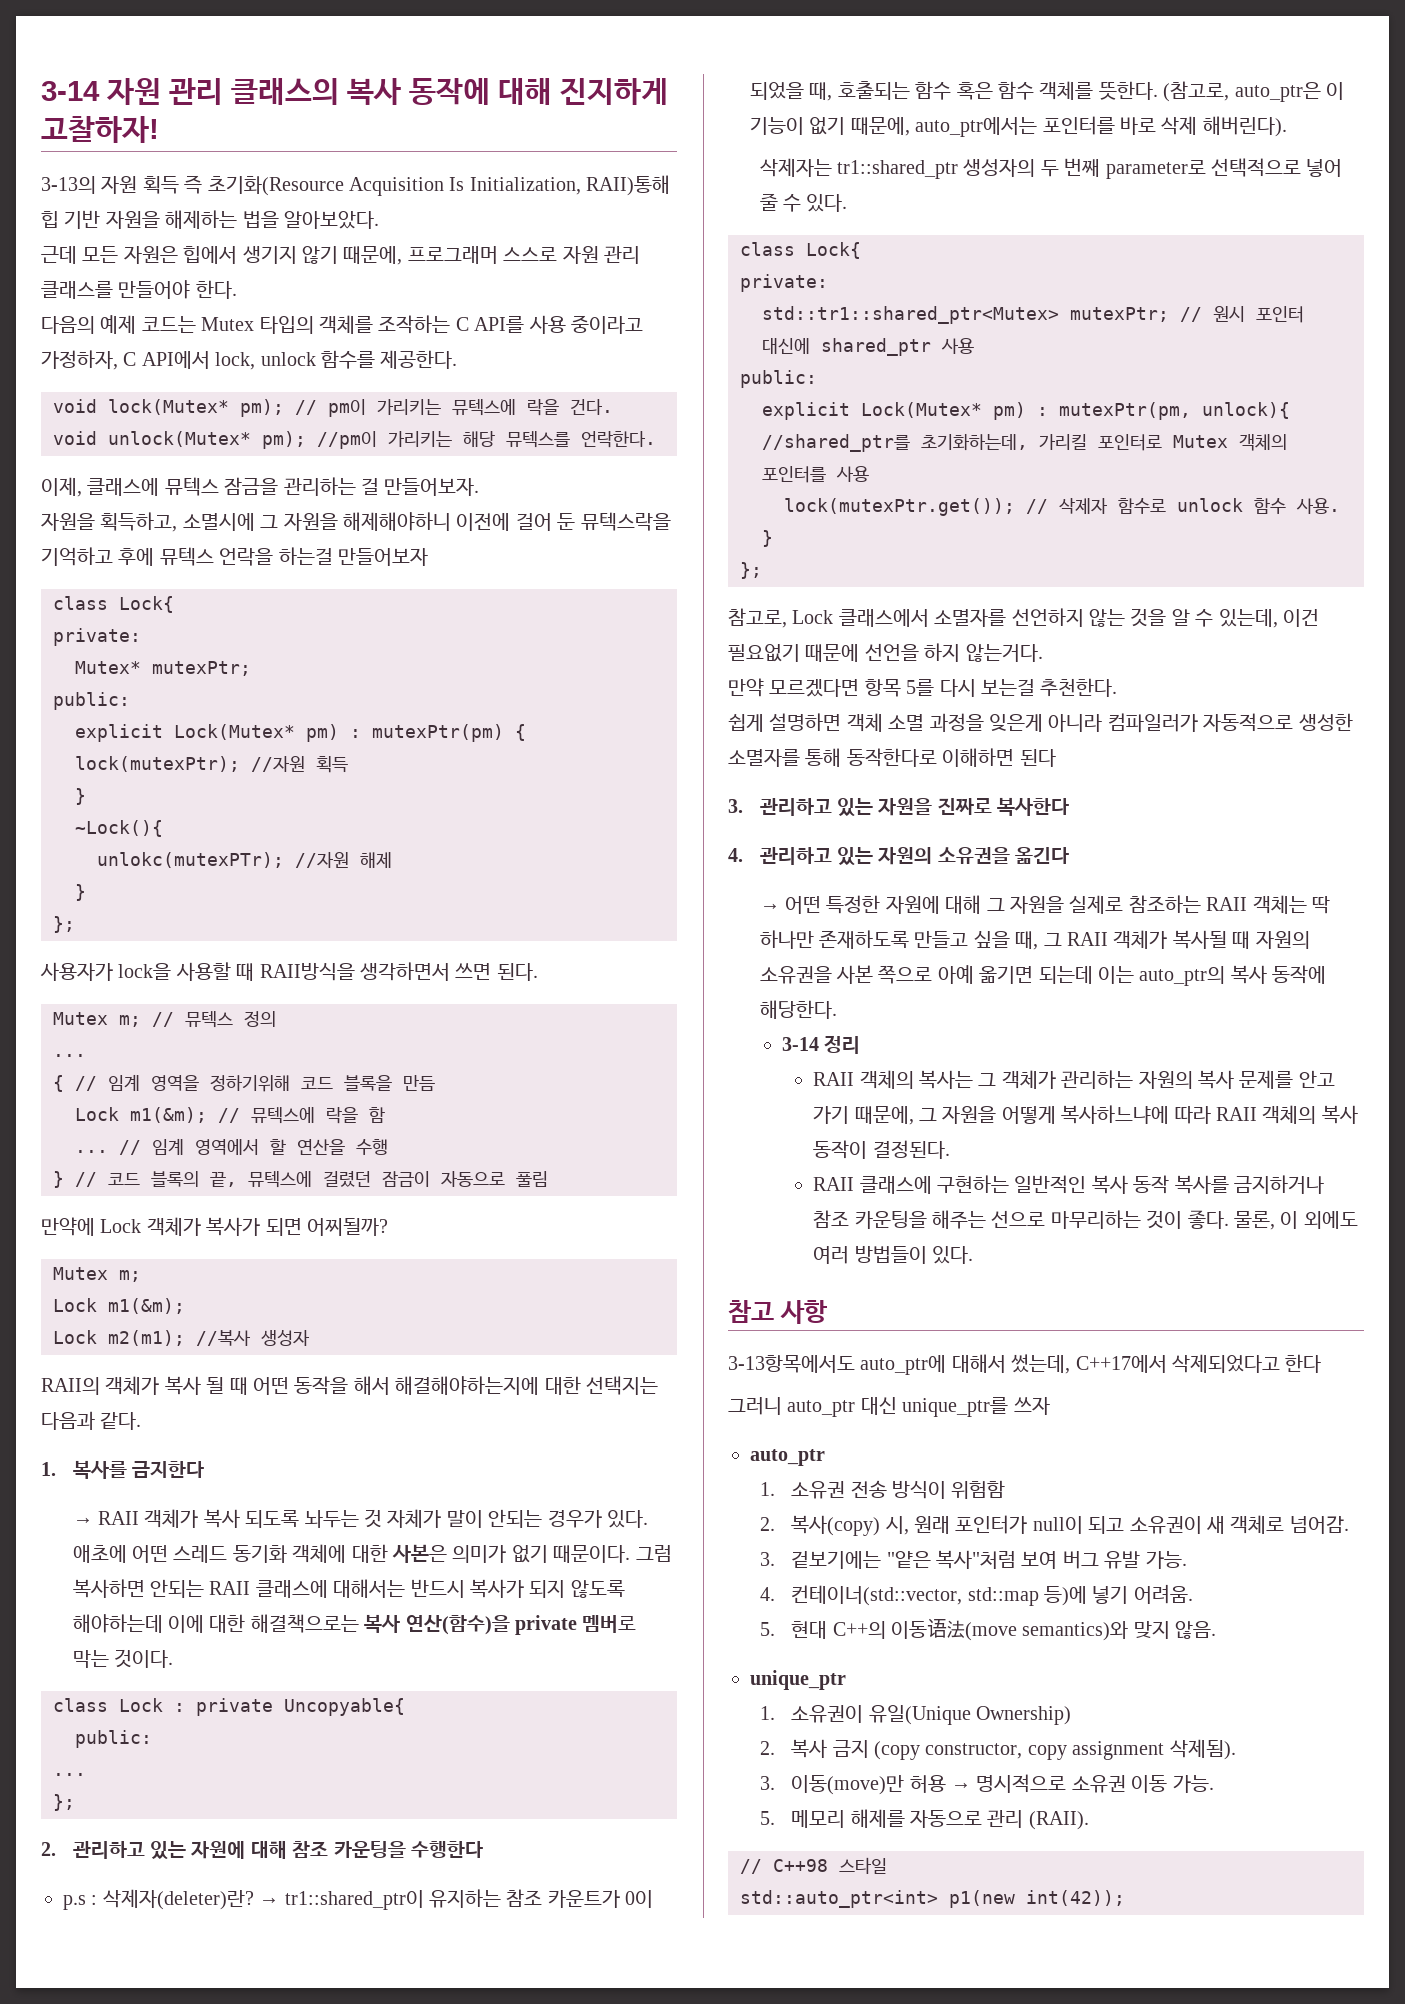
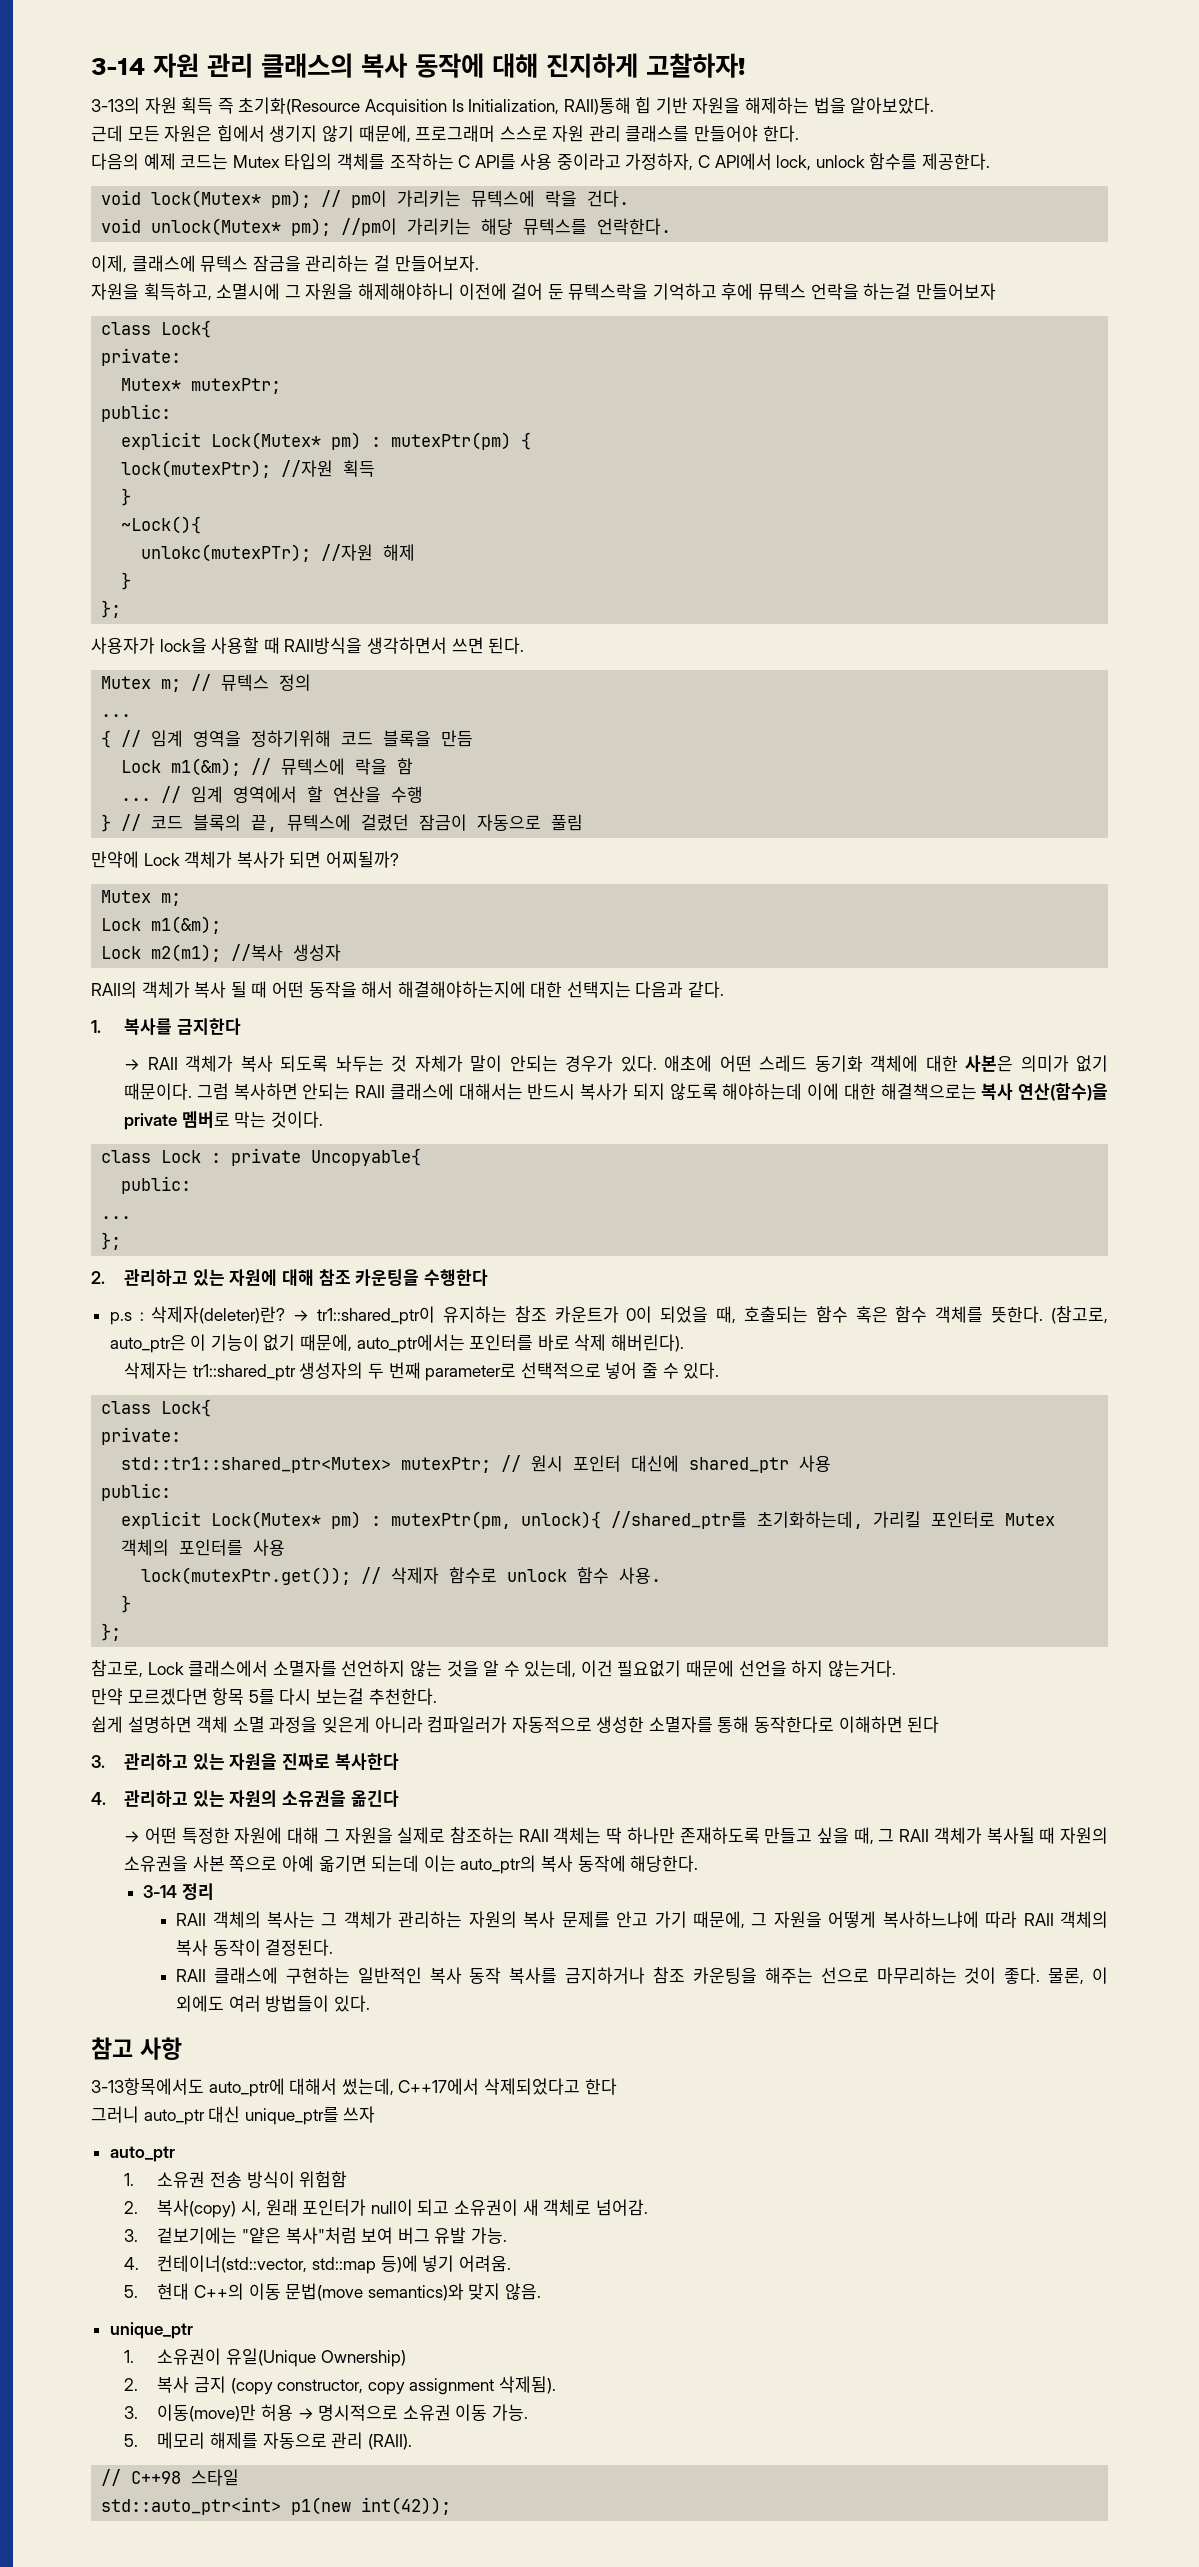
- 5. 현대 C++의 이동语法(move semantics)와 맞지 않음.
+ 5. 현대 C++의 이동 문법(move semantics)와 맞지 않음.

